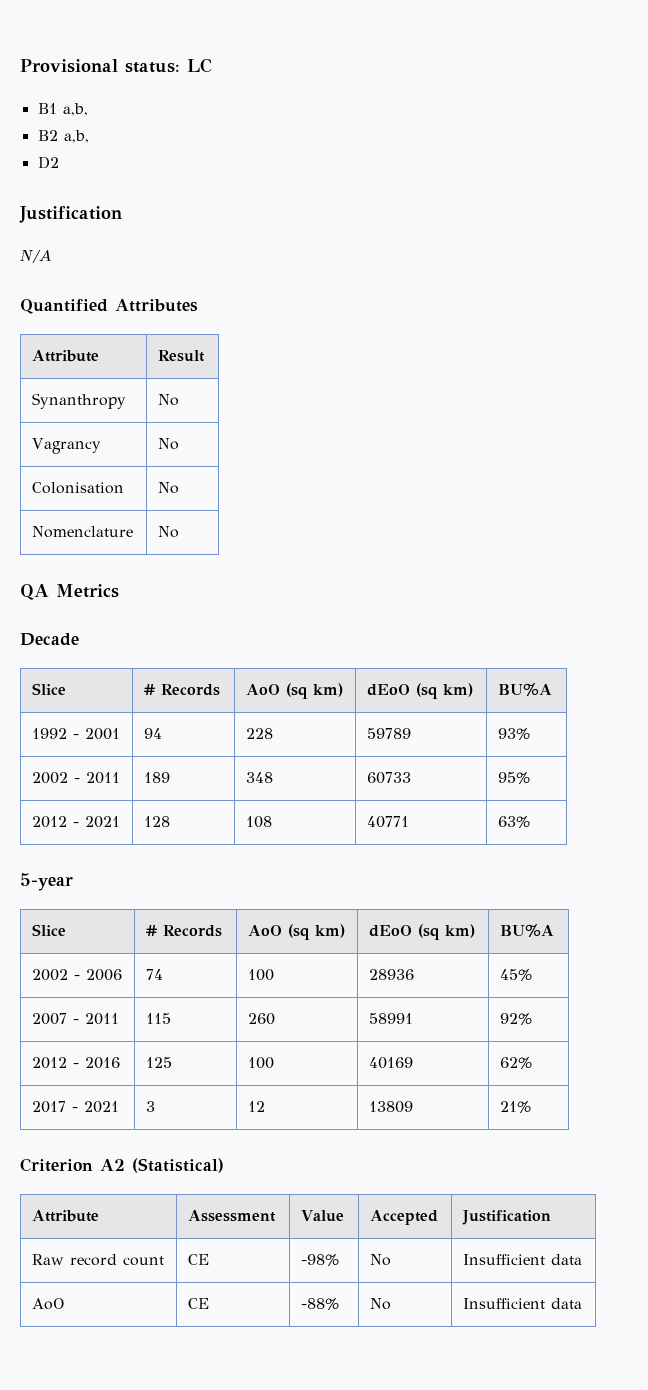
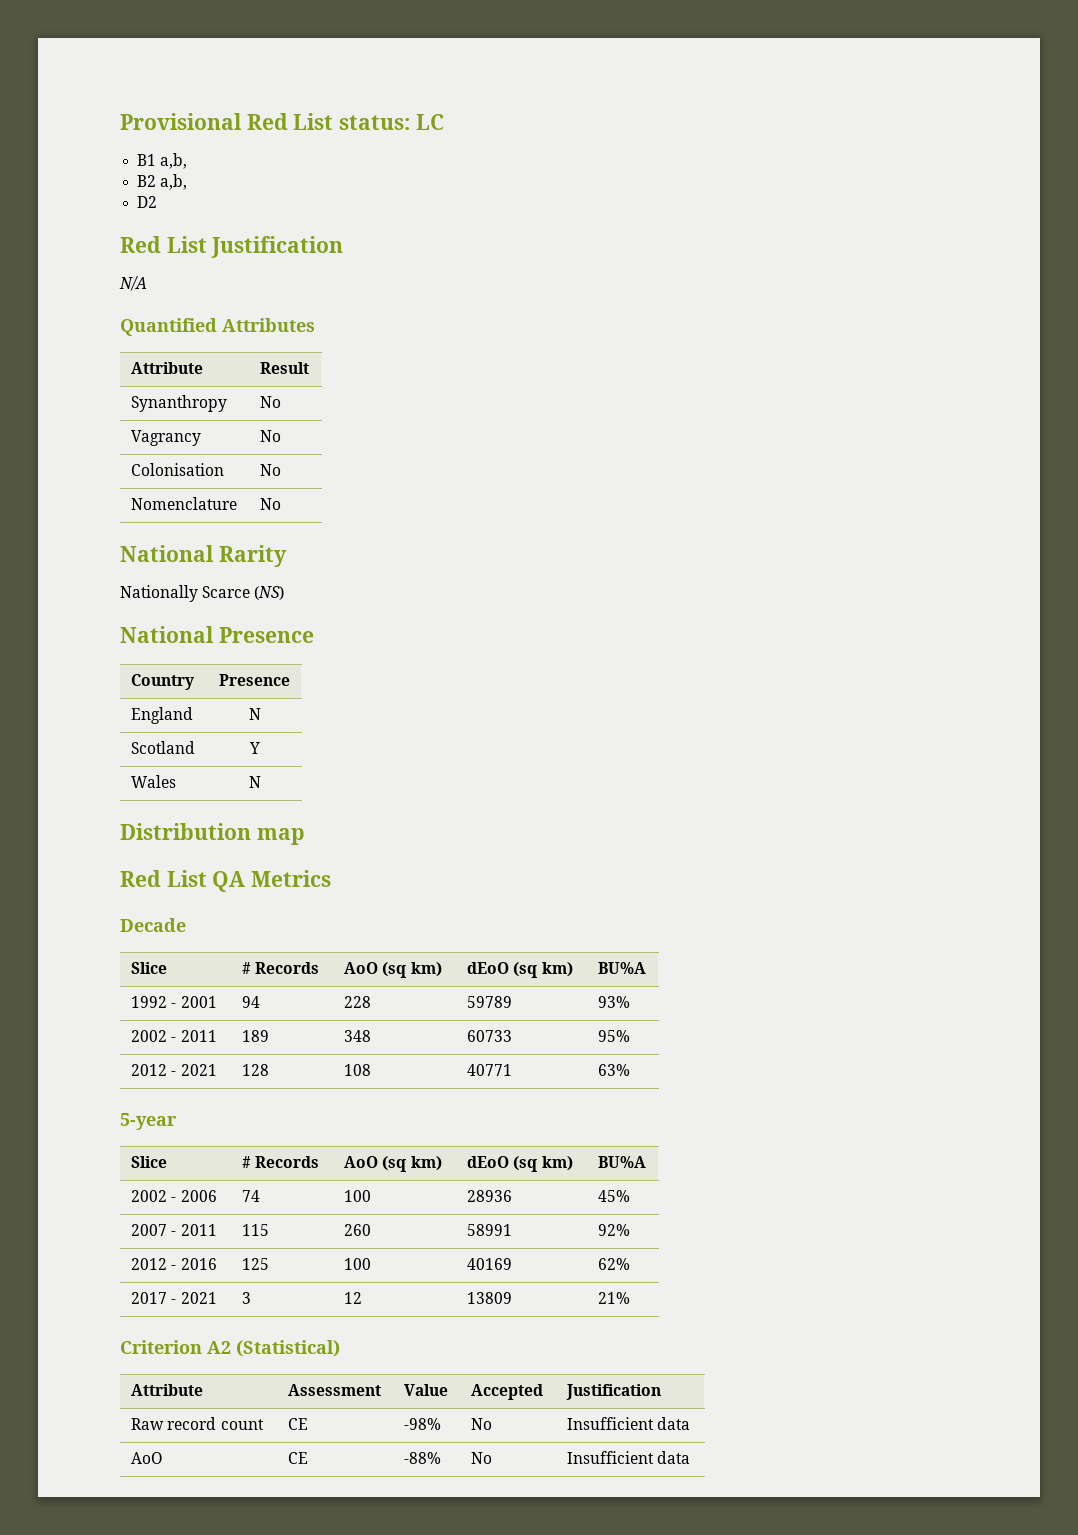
- Provisional status: LC
+ Provisional Red List status: LC
  D2
- Justification
+ Red List Justification
- QA Metrics
+ National Rarity
+ Nationally Scarce (NS)
+ National Presence
+ Country | Presence
+ England | N
+ Scotland | Y
+ Wales | N
+ Distribution map
+ Red List QA Metrics

